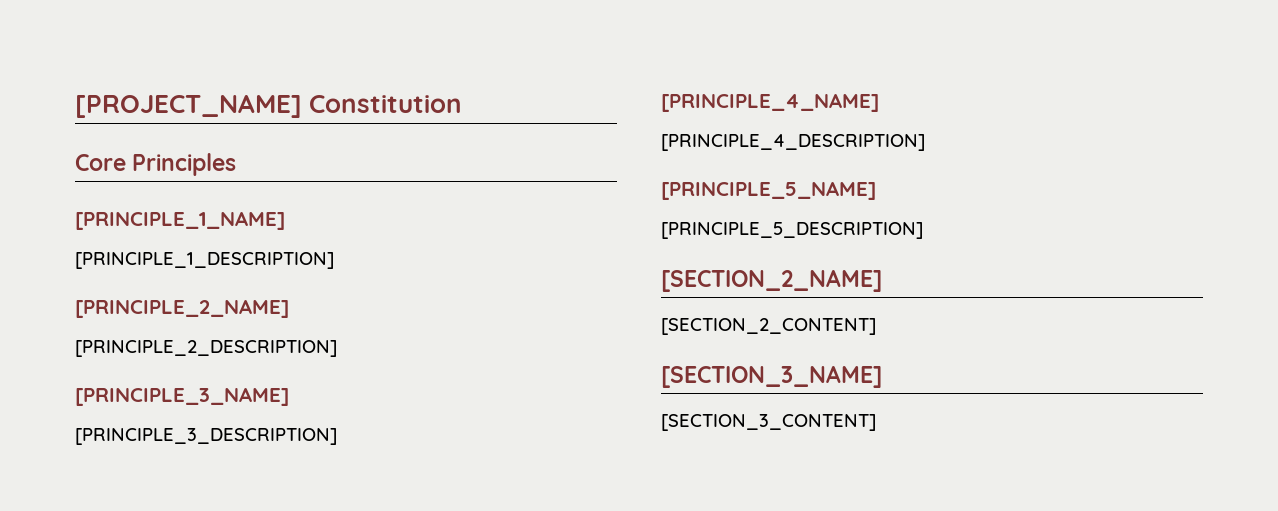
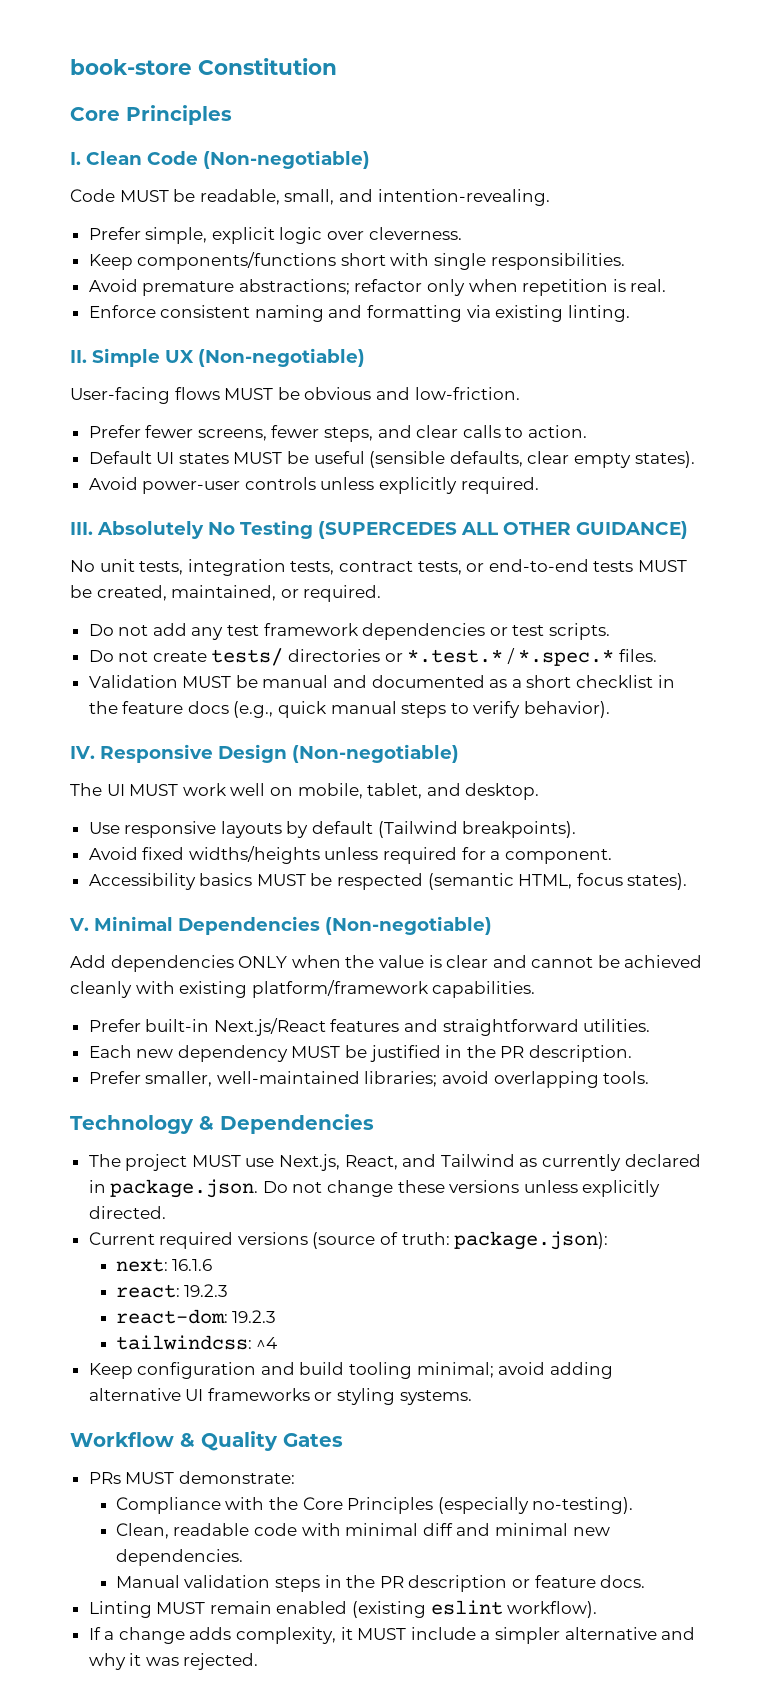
- [PROJECT_NAME] Constitution
+ book-store Constitution
- [PRINCIPLE_1_NAME]
- [PRINCIPLE_1_DESCRIPTION]
- [PRINCIPLE_2_NAME]
- [PRINCIPLE_2_DESCRIPTION]
- [PRINCIPLE_3_NAME]
- [PRINCIPLE_3_DESCRIPTION]
- [PRINCIPLE_4_NAME]
- [PRINCIPLE_4_DESCRIPTION]
- [PRINCIPLE_5_NAME]
- [PRINCIPLE_5_DESCRIPTION]
- [SECTION_2_NAME]
- [SECTION_2_CONTENT]
- [SECTION_3_NAME]
- [SECTION_3_CONTENT]
+ I. Clean Code (Non-negotiable)
+ Code MUST be readable, small, and intention-revealing.
+ Prefer simple, explicit logic over cleverness.
+ Keep components/functions short with single responsibilities.
+ Avoid premature abstractions; refactor only when repetition is real.
+ Enforce consistent naming and formatting via existing linting.
+ II. Simple UX (Non-negotiable)
+ User-facing flows MUST be obvious and low-friction.
+ Prefer fewer screens, fewer steps, and clear calls to action.
+ Default UI states MUST be useful (sensible defaults, clear empty states).
+ Avoid power-user controls unless explicitly required.
+ III. Absolutely No Testing (SUPERCEDES ALL OTHER GUIDANCE)
+ No unit tests, integration tests, contract tests, or end-to-end tests MUST be created, maintained, or required.
+ Do not add any test framework dependencies or test scripts.
+ Do not create tests/ directories or *.test.* / *.spec.* files.
+ Validation MUST be manual and documented as a short checklist in the feature docs (e.g., quick manual steps to verify behavior).
+ IV. Responsive Design (Non-negotiable)
+ The UI MUST work well on mobile, tablet, and desktop.
+ Use responsive layouts by default (Tailwind breakpoints).
+ Avoid fixed widths/heights unless required for a component.
+ Accessibility basics MUST be respected (semantic HTML, focus states).
+ V. Minimal Dependencies (Non-negotiable)
+ Add dependencies ONLY when the value is clear and cannot be achieved cleanly with existing platform/framework capabilities.
+ Prefer built-in Next.js/React features and straightforward utilities.
+ Each new dependency MUST be justified in the PR description.
+ Prefer smaller, well-maintained libraries; avoid overlapping tools.
+ Technology & Dependencies
+ The project MUST use Next.js, React, and Tailwind as currently declared in package.json. Do not change these versions unless explicitly directed.
+ Current required versions (source of truth: package.json):
+ next: 16.1.6
+ react: 19.2.3
+ react-dom: 19.2.3
+ tailwindcss: ^4
+ Keep configuration and build tooling minimal; avoid adding alternative UI frameworks or styling systems.
+ Workflow & Quality Gates
+ PRs MUST demonstrate:
+ Compliance with the Core Principles (especially no-testing).
+ Clean, readable code with minimal diff and minimal new dependencies.
+ Manual validation steps in the PR description or feature docs.
+ Linting MUST remain enabled (existing eslint workflow).
+ If a change adds complexity, it MUST include a simpler alternative and why it was rejected.

